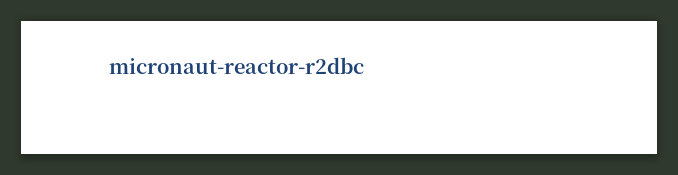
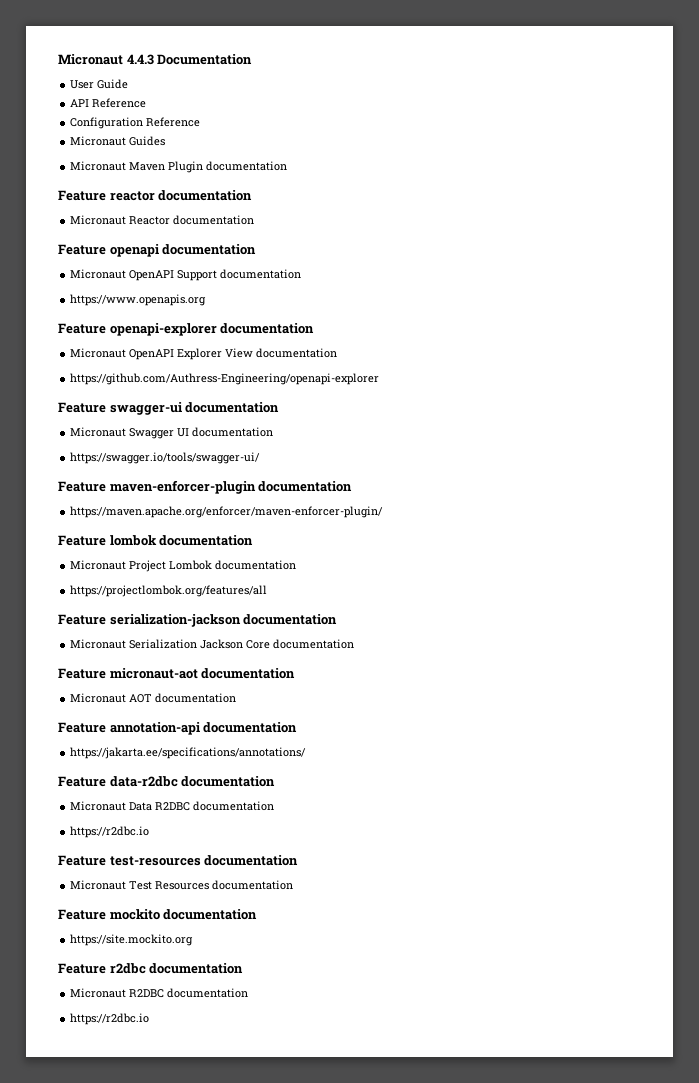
- micronaut-reactor-r2dbc
+ Micronaut 4.4.3 Documentation
+ User Guide
+ API Reference
+ Configuration Reference
+ Micronaut Guides
+ Micronaut Maven Plugin documentation
+ Feature reactor documentation
+ Micronaut Reactor documentation
+ Feature openapi documentation
+ Micronaut OpenAPI Support documentation
+ https://www.openapis.org
+ Feature openapi-explorer documentation
+ Micronaut OpenAPI Explorer View documentation
+ https://github.com/Authress-Engineering/openapi-explorer
+ Feature swagger-ui documentation
+ Micronaut Swagger UI documentation
+ https://swagger.io/tools/swagger-ui/
+ Feature maven-enforcer-plugin documentation
+ https://maven.apache.org/enforcer/maven-enforcer-plugin/
+ Feature lombok documentation
+ Micronaut Project Lombok documentation
+ https://projectlombok.org/features/all
+ Feature serialization-jackson documentation
+ Micronaut Serialization Jackson Core documentation
+ Feature micronaut-aot documentation
+ Micronaut AOT documentation
+ Feature annotation-api documentation
+ https://jakarta.ee/specifications/annotations/
+ Feature data-r2dbc documentation
+ Micronaut Data R2DBC documentation
+ https://r2dbc.io
+ Feature test-resources documentation
+ Micronaut Test Resources documentation
+ Feature mockito documentation
+ https://site.mockito.org
+ Feature r2dbc documentation
+ Micronaut R2DBC documentation
+ https://r2dbc.io

